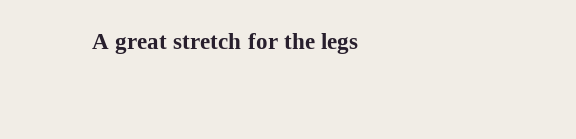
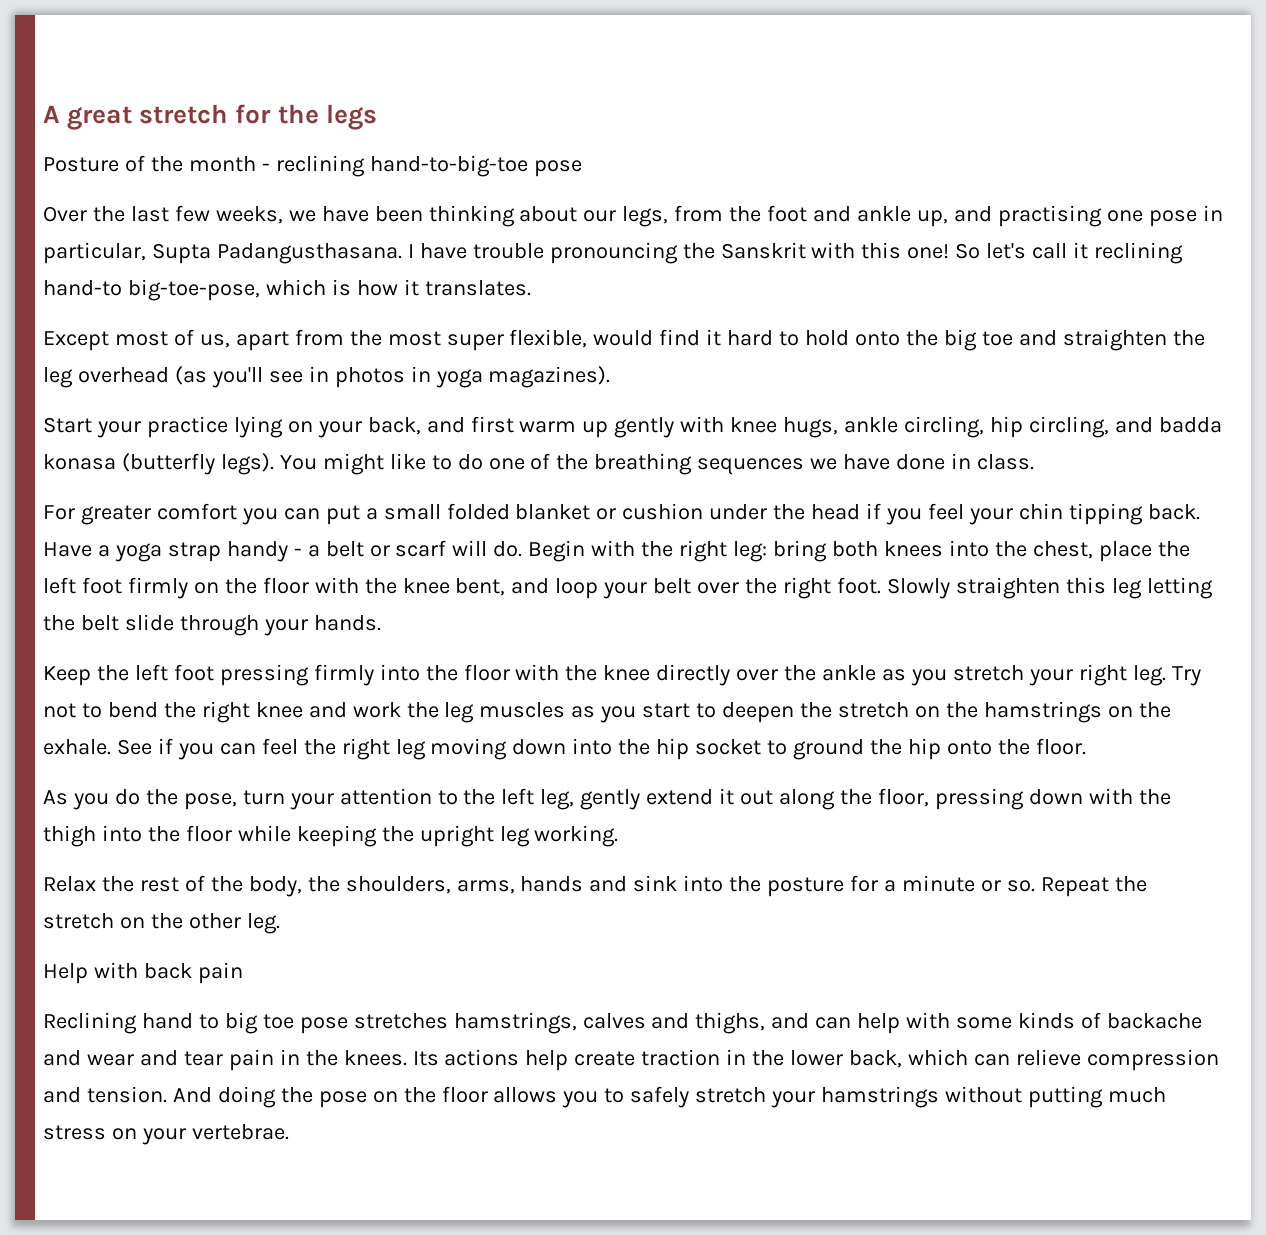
+ Posture of the month - reclining hand-to-big-toe pose
+ Over the last few weeks, we have been thinking about our legs, from the foot and ankle up, and practising one pose in particular, Supta Padangusthasana. I have trouble pronouncing the Sanskrit with this one! So let's call it reclining hand-to big-toe-pose, which is how it translates.
+ Except most of us, apart from the most super flexible, would find it hard to hold onto the big toe and straighten the leg overhead (as you'll see in photos in yoga magazines).
+ Start your practice lying on your back, and first warm up gently with knee hugs, ankle circling, hip circling, and badda konasa (butterfly legs). You might like to do one of the breathing sequences we have done in class.
+ For greater comfort you can put a small folded blanket or cushion under the head if you feel your chin tipping back. Have a yoga strap handy - a belt or scarf will do. Begin with the right leg: bring both knees into the chest, place the left foot firmly on the floor with the knee bent, and loop your belt over the right foot. Slowly straighten this leg letting the belt slide through your hands.
+ Keep the left foot pressing firmly into the floor with the knee directly over the ankle as you stretch your right leg. Try not to bend the right knee and work the leg muscles as you start to deepen the stretch on the hamstrings on the exhale. See if you can feel the right leg moving down into the hip socket to ground the hip onto the floor.
+ As you do the pose, turn your attention to the left leg, gently extend it out along the floor, pressing down with the thigh into the floor while keeping the upright leg working.
+ Relax the rest of the body, the shoulders, arms, hands and sink into the posture for a minute or so. Repeat the stretch on the other leg.
+ Help with back pain
+ Reclining hand to big toe pose stretches hamstrings, calves and thighs, and can help with some kinds of backache and wear and tear pain in the knees. Its actions help create traction in the lower back, which can relieve compression and tension. And doing the pose on the floor allows you to safely stretch your hamstrings without putting much stress on your vertebrae.

